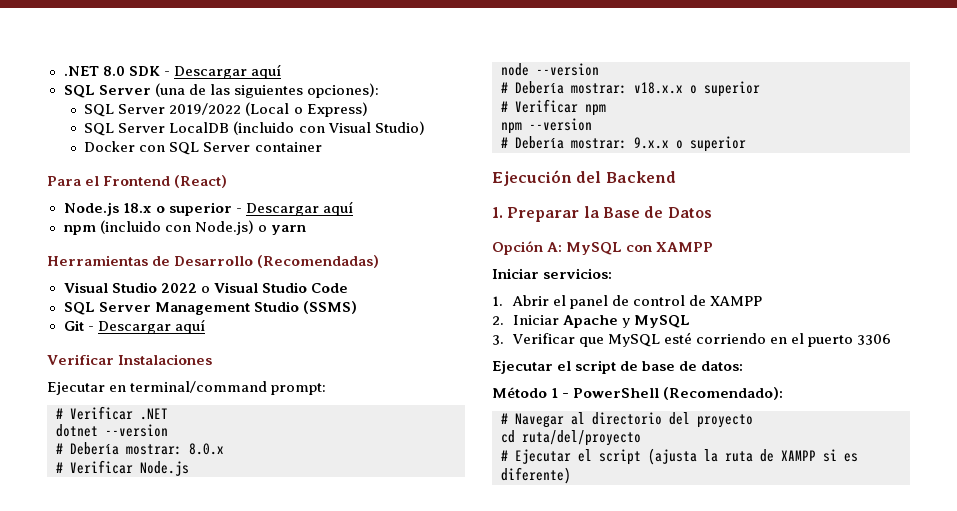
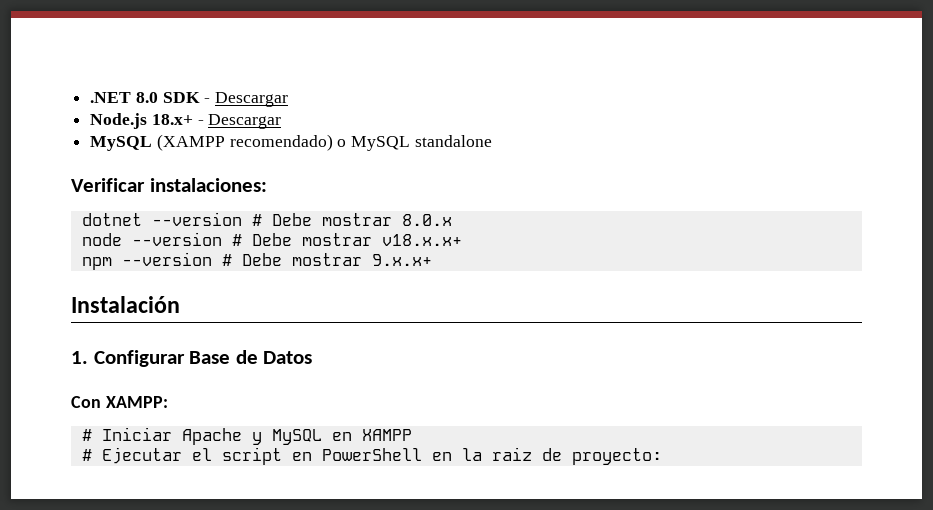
- .NET 8.0 SDK - Descargar aquí
- SQL Server (una de las siguientes opciones):
- SQL Server 2019/2022 (Local o Express)
- SQL Server LocalDB (incluido con Visual Studio)
- Docker con SQL Server container
- Para el Frontend (React)
- Node.js 18.x o superior - Descargar aquí
- npm (incluido con Node.js) o yarn
- Herramientas de Desarrollo (Recomendadas)
- Visual Studio 2022 o Visual Studio Code
- SQL Server Management Studio (SSMS)
- Git - Descargar aquí
- Verificar Instalaciones
- Ejecutar en terminal/command prompt:
- # Verificar .NET
- dotnet --version
- # Debería mostrar: 8.0.x
- # Verificar Node.js
- node --version
- # Debería mostrar: v18.x.x o superior
- # Verificar npm
- npm --version
- # Debería mostrar: 9.x.x o superior
- Ejecución del Backend
- 1. Preparar la Base de Datos
+ .NET 8.0 SDK - Descargar
+ Node.js 18.x+ - Descargar
+ MySQL (XAMPP recomendado) o MySQL standalone
+ Verificar instalaciones:
+ dotnet --version # Debe mostrar 8.0.x
+ node --version # Debe mostrar v18.x.x+
+ npm --version # Debe mostrar 9.x.x+
+ Instalación
+ 1. Configurar Base de Datos
- Opción A: MySQL con XAMPP
- Iniciar servicios:
- 1. Abrir el panel de control de XAMPP
- 2. Iniciar Apache y MySQL
- 3. Verificar que MySQL esté corriendo en el puerto 3306
- Ejecutar el script de base de datos:
- Método 1 - PowerShell (Recomendado):
- # Navegar al directorio del proyecto
- cd ruta/del/proyecto
- # Ejecutar el script (ajusta la ruta de XAMPP si es diferente)
+ Con XAMPP:
+ # Iniciar Apache y MySQL en XAMPP
+ # Ejecutar el script en PowerShell en la raiz de proyecto:

